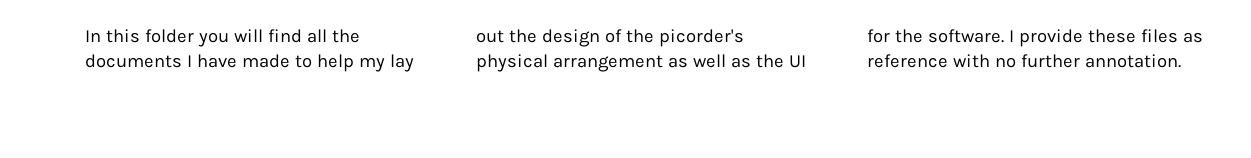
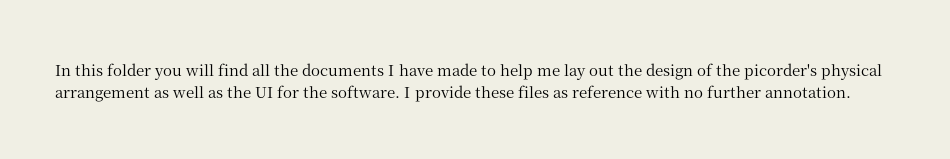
- In this folder you will find all the documents I have made to help my lay out the design of the picorder's physical arrangement as well as the UI for the software.
+ In this folder you will find all the documents I have made to help me lay out the design of the picorder's physical arrangement as well as the UI for the software.

